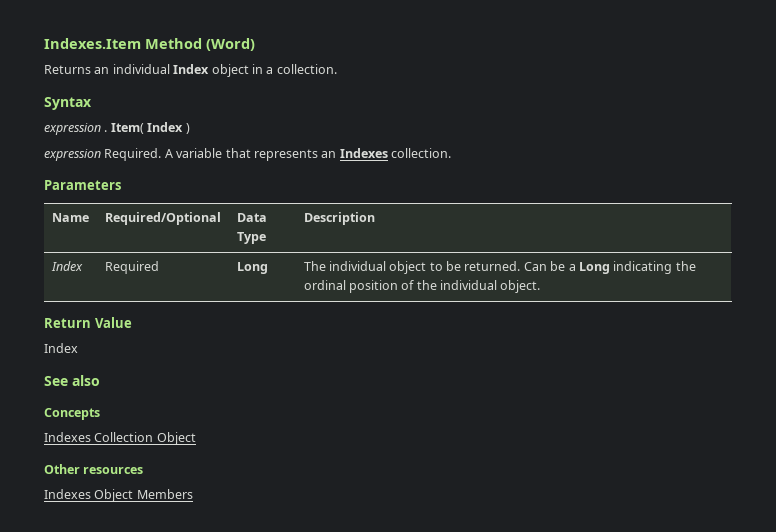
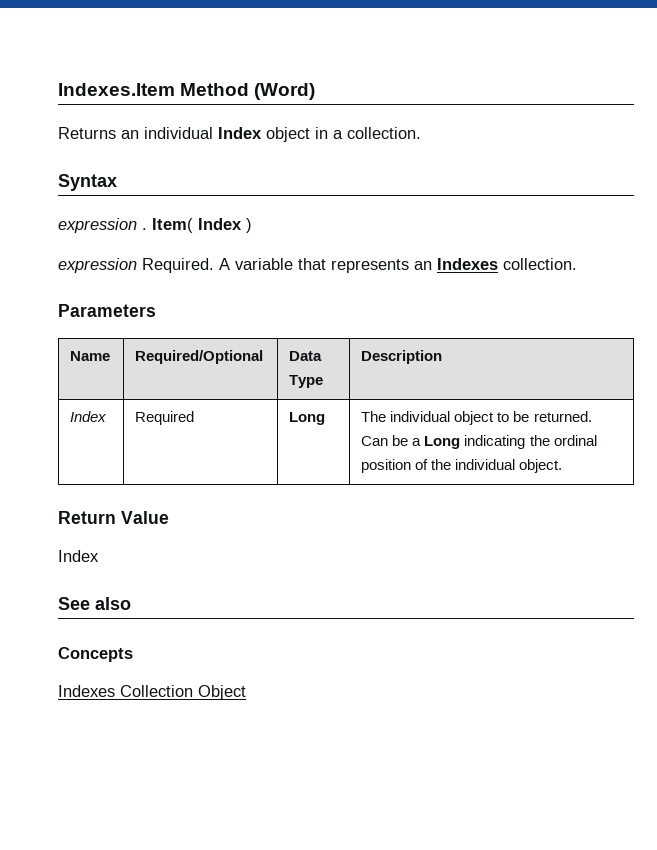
- Other resources
- Indexes Object Members

